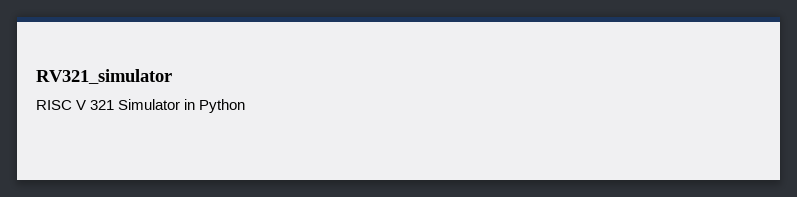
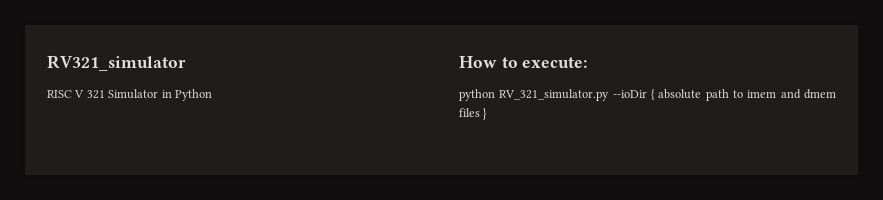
+ How to execute:
+ python RV_321_simulator.py --ioDir { absolute path to imem and dmem files }

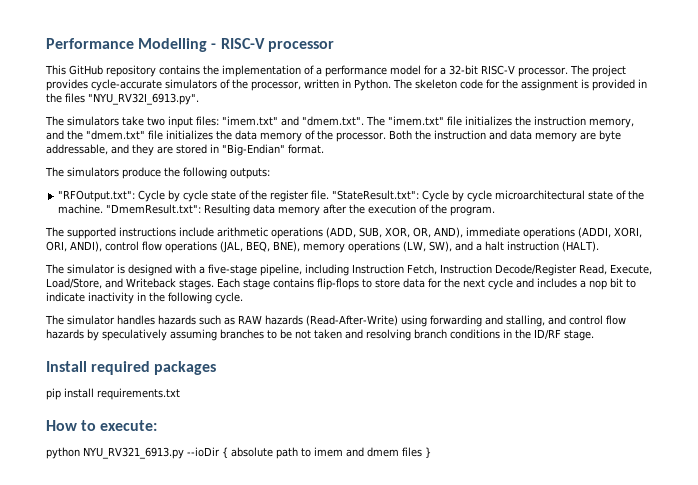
- RV321_simulator
- RISC V 321 Simulator in Python
+ Performance Modelling - RISC-V processor
+ This GitHub repository contains the implementation of a performance model for a 32-bit RISC-V processor. The project provides cycle-accurate simulators of the processor, written in Python. The skeleton code for the assignment is provided in the files "NYU_RV32I_6913.py".
+ The simulators take two input files: "imem.txt" and "dmem.txt". The "imem.txt" file initializes the instruction memory, and the "dmem.txt" file initializes the data memory of the processor. Both the instruction and data memory are byte addressable, and they are stored in "Big-Endian" format.
+ The simulators produce the following outputs:
+ "RFOutput.txt": Cycle by cycle state of the register file. "StateResult.txt": Cycle by cycle microarchitectural state of the machine. "DmemResult.txt": Resulting data memory after the execution of the program.
+ The supported instructions include arithmetic operations (ADD, SUB, XOR, OR, AND), immediate operations (ADDI, XORI, ORI, ANDI), control flow operations (JAL, BEQ, BNE), memory operations (LW, SW), and a halt instruction (HALT).
+ The simulator is designed with a five-stage pipeline, including Instruction Fetch, Instruction Decode/Register Read, Execute, Load/Store, and Writeback stages. Each stage contains flip-flops to store data for the next cycle and includes a nop bit to indicate inactivity in the following cycle.
+ The simulator handles hazards such as RAW hazards (Read-After-Write) using forwarding and stalling, and control flow hazards by speculatively assuming branches to be not taken and resolving branch conditions in the ID/RF stage.
+ Install required packages
+ pip install requirements.txt
- python RV_321_simulator.py --ioDir { absolute path to imem and dmem files }
+ python NYU_RV321_6913.py --ioDir { absolute path to imem and dmem files }

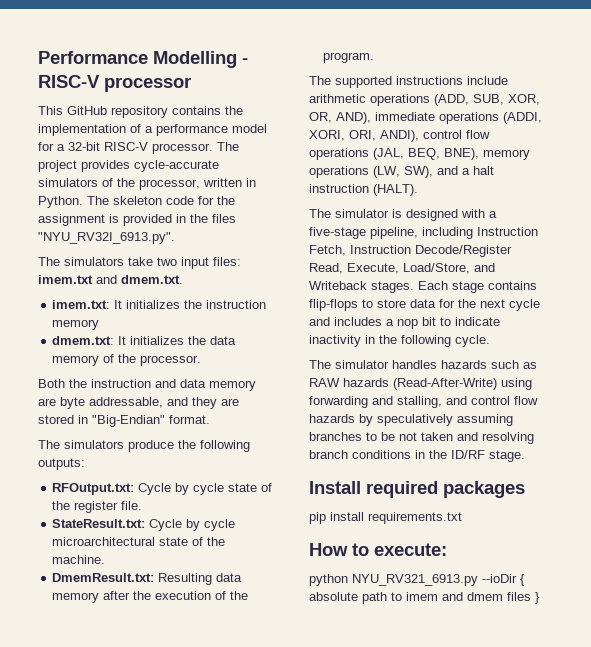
- The simulators take two input files: "imem.txt" and "dmem.txt". The "imem.txt" file initializes the instruction memory, and the "dmem.txt" file initializes the data memory of the processor. Both the instruction and data memory are byte addressable, and they are stored in "Big-Endian" format.
+ The simulators take two input files: imem.txt and dmem.txt.
+ imem.txt: It initializes the instruction memory
+ dmem.txt: It initializes the data memory of the processor.
+ Both the instruction and data memory are byte addressable, and they are stored in "Big-Endian" format.
- "RFOutput.txt": Cycle by cycle state of the register file. "StateResult.txt": Cycle by cycle microarchitectural state of the machine. "DmemResult.txt": Resulting data memory after the execution of the program.
+ RFOutput.txt: Cycle by cycle state of the register file.
+ StateResult.txt: Cycle by cycle microarchitectural state of the machine.
+ DmemResult.txt: Resulting data memory after the execution of the program.

